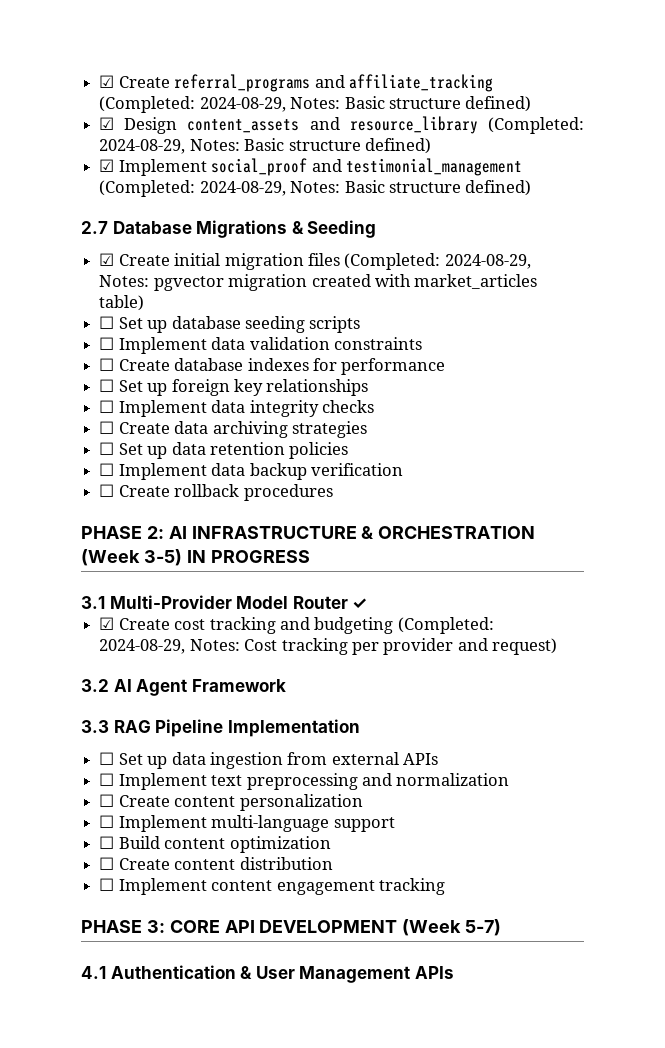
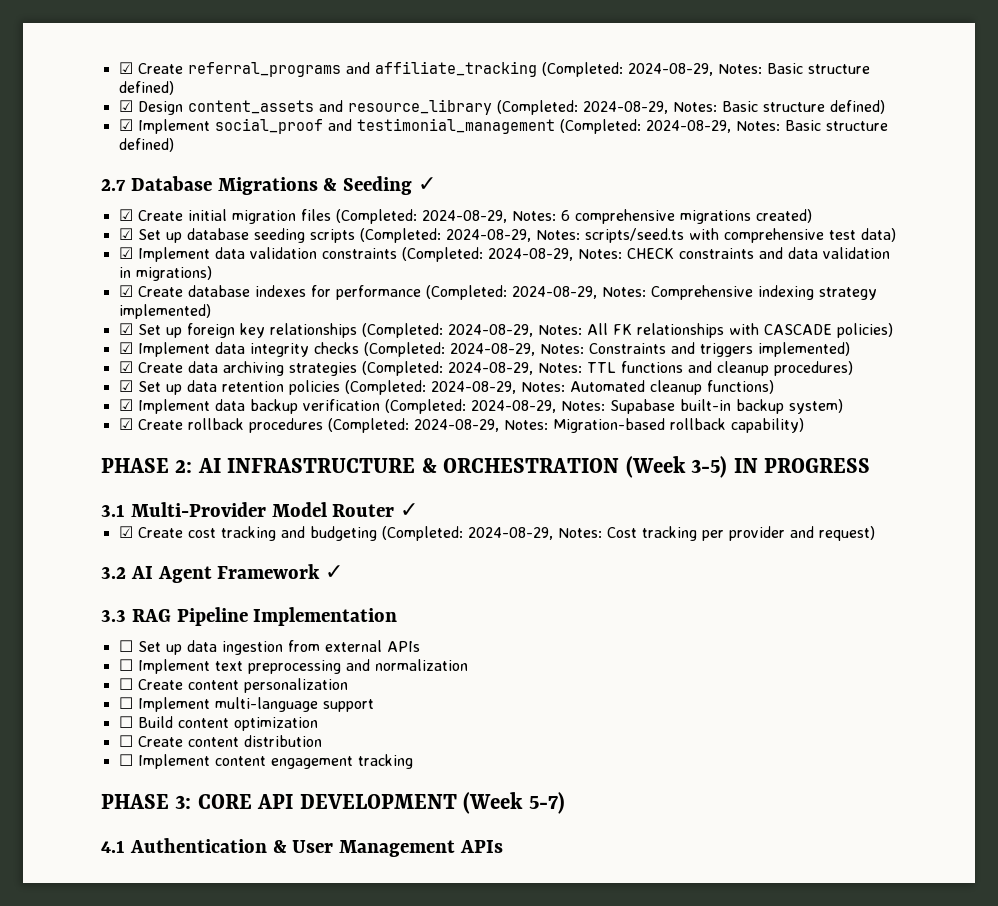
- 2.7 Database Migrations & Seeding
+ 2.7 Database Migrations & Seeding ✓
- ☑ Create initial migration files (Completed: 2024-08-29, Notes: pgvector migration created with market_articles table)
- ☐ Set up database seeding scripts
- ☐ Implement data validation constraints
- ☐ Create database indexes for performance
- ☐ Set up foreign key relationships
- ☐ Implement data integrity checks
- ☐ Create data archiving strategies
- ☐ Set up data retention policies
- ☐ Implement data backup verification
- ☐ Create rollback procedures
+ ☑ Create initial migration files (Completed: 2024-08-29, Notes: 6 comprehensive migrations created)
+ ☑ Set up database seeding scripts (Completed: 2024-08-29, Notes: scripts/seed.ts with comprehensive test data)
+ ☑ Implement data validation constraints (Completed: 2024-08-29, Notes: CHECK constraints and data validation in migrations)
+ ☑ Create database indexes for performance (Completed: 2024-08-29, Notes: Comprehensive indexing strategy implemented)
+ ☑ Set up foreign key relationships (Completed: 2024-08-29, Notes: All FK relationships with CASCADE policies)
+ ☑ Implement data integrity checks (Completed: 2024-08-29, Notes: Constraints and triggers implemented)
+ ☑ Create data archiving strategies (Completed: 2024-08-29, Notes: TTL functions and cleanup procedures)
+ ☑ Set up data retention policies (Completed: 2024-08-29, Notes: Automated cleanup functions)
+ ☑ Implement data backup verification (Completed: 2024-08-29, Notes: Supabase built-in backup system)
+ ☑ Create rollback procedures (Completed: 2024-08-29, Notes: Migration-based rollback capability)
- 3.2 AI Agent Framework
+ 3.2 AI Agent Framework ✓

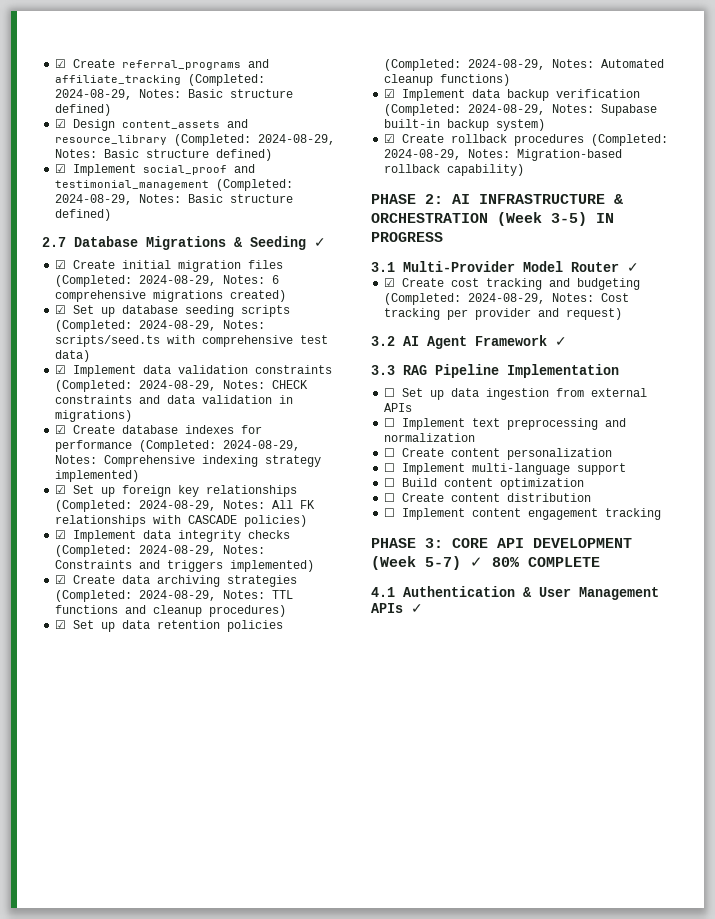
- PHASE 3: CORE API DEVELOPMENT (Week 5-7)
+ PHASE 3: CORE API DEVELOPMENT (Week 5-7) ✓ 80% COMPLETE
- 4.1 Authentication & User Management APIs
+ 4.1 Authentication & User Management APIs ✓

